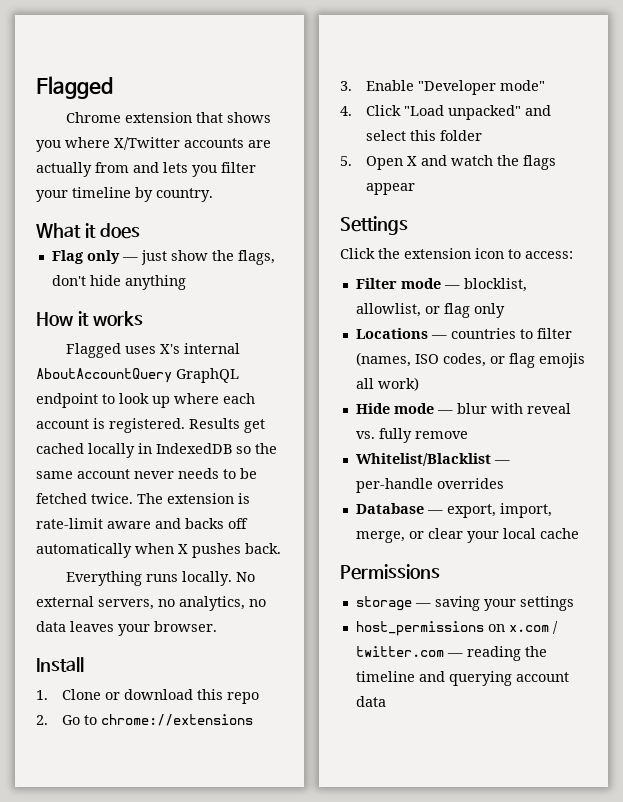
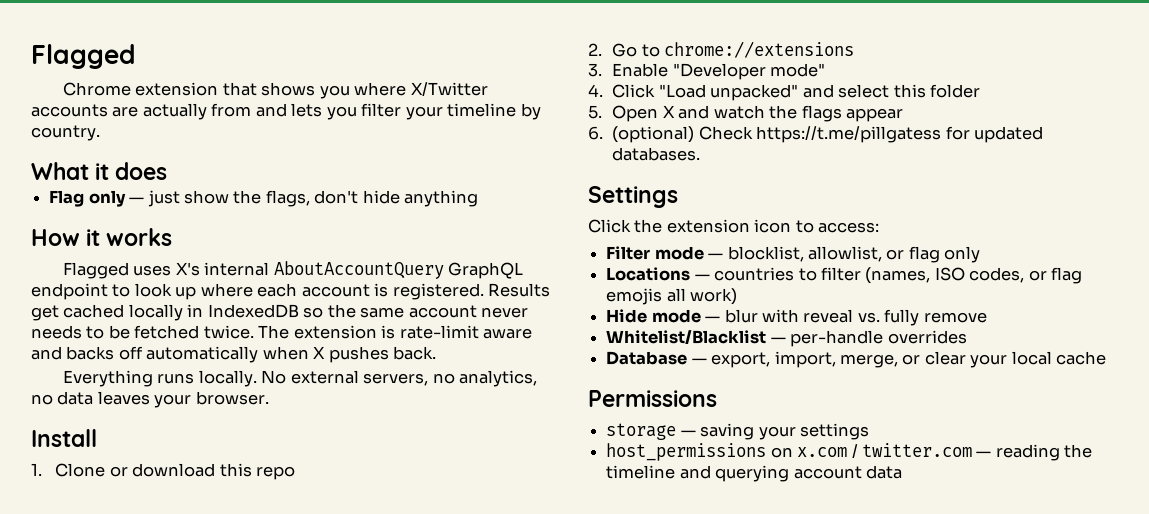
+ 6. (optional) Check https://t.me/pillgatess for updated databases.

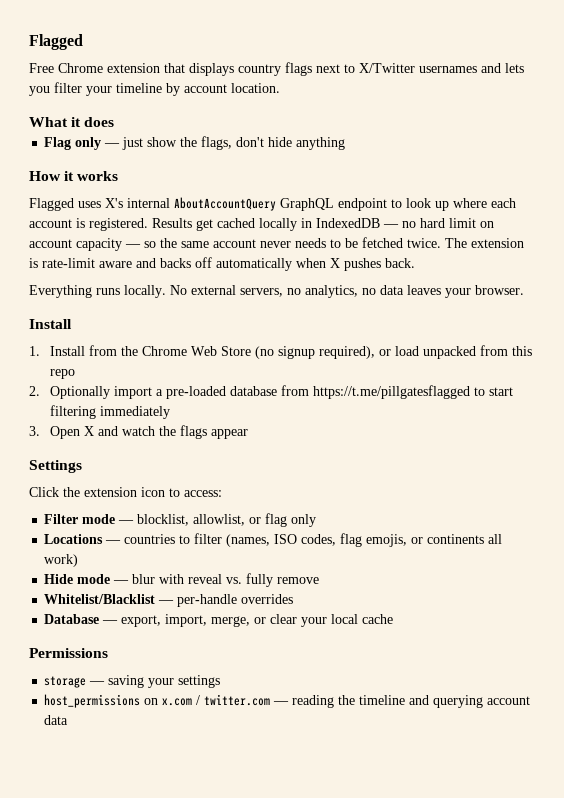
- Chrome extension that shows you where X/Twitter accounts are actually from and lets you filter your timeline by country.
+ Free Chrome extension that displays country flags next to X/Twitter usernames and lets you filter your timeline by account location.
- Results get cached locally in IndexedDB so the same account never needs to be fetched twice.
+ Results get cached locally in IndexedDB — no hard limit on account capacity — so the same account never needs to be fetched twice.
- 1. Clone or download this repo
- 2. Go to chrome://extensions
- 3. Enable "Developer mode"
- 4. Click "Load unpacked" and select this folder
- 5. Open X and watch the flags appear
+ 1. Install from the Chrome Web Store (no signup required), or load unpacked from this repo
+ 2. Optionally import a pre-loaded database from https://t.me/pillgatesflagged to start filtering immediately
+ 3. Open X and watch the flags appear
- 6. (optional) Check https://t.me/pillgatess for updated databases.
- Locations — countries to filter (names, ISO codes, or flag emojis all work)
+ Locations — countries to filter (names, ISO codes, flag emojis, or continents all work)

